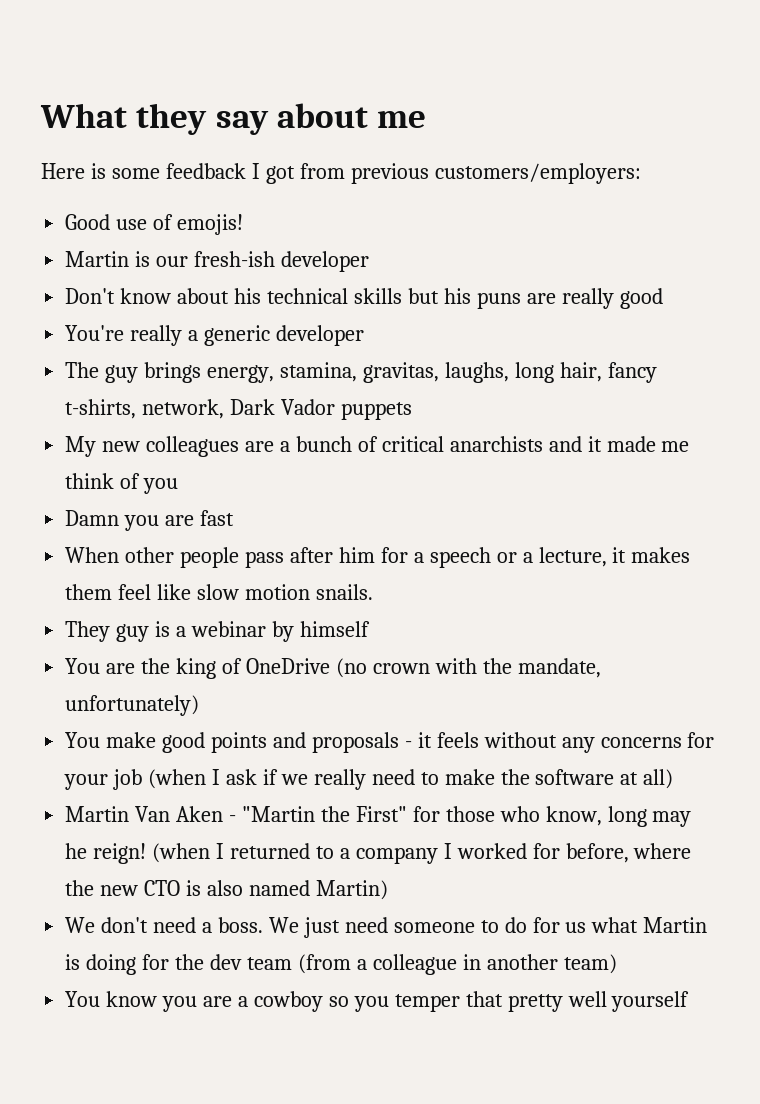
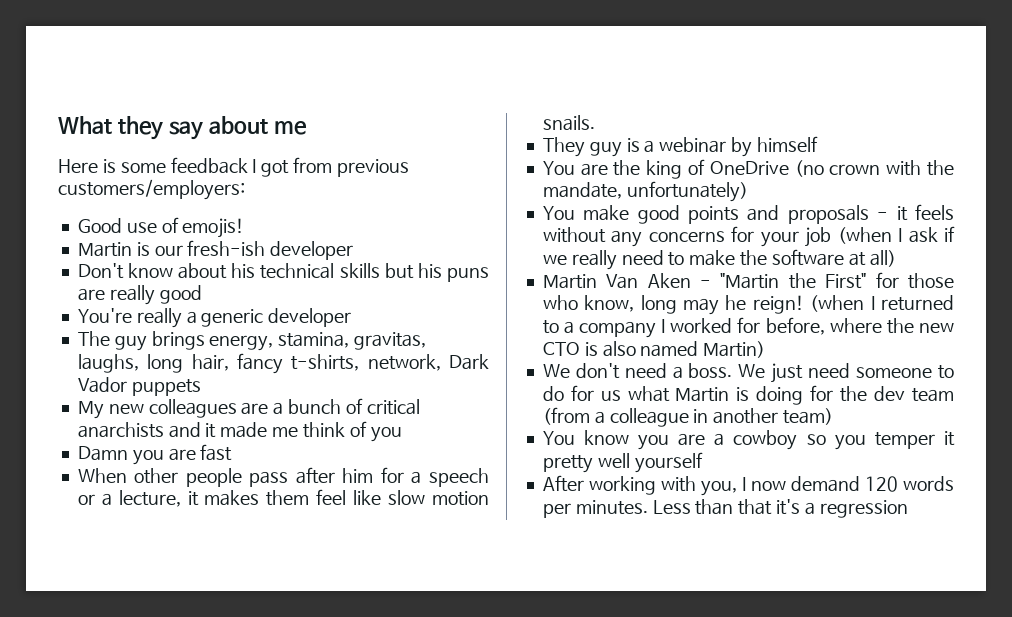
- You know you are a cowboy so you temper that pretty well yourself
+ You know you are a cowboy so you temper it pretty well yourself
+ After working with you, I now demand 120 words per minutes. Less than that it's a regression

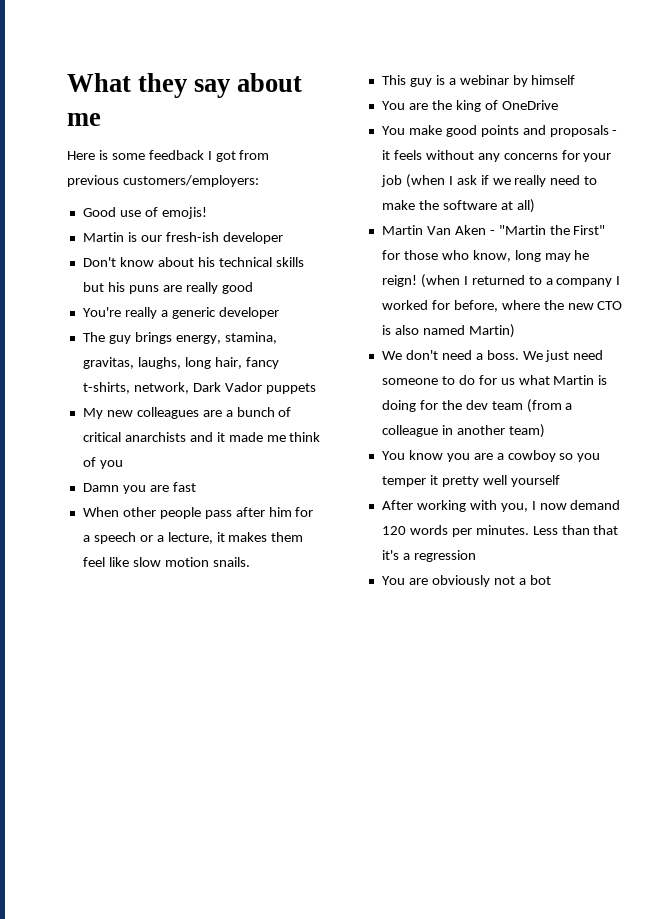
- They guy is a webinar by himself
+ This guy is a webinar by himself
- You are the king of OneDrive (no crown with the mandate, unfortunately)
+ You are the king of OneDrive
+ You are obviously not a bot

